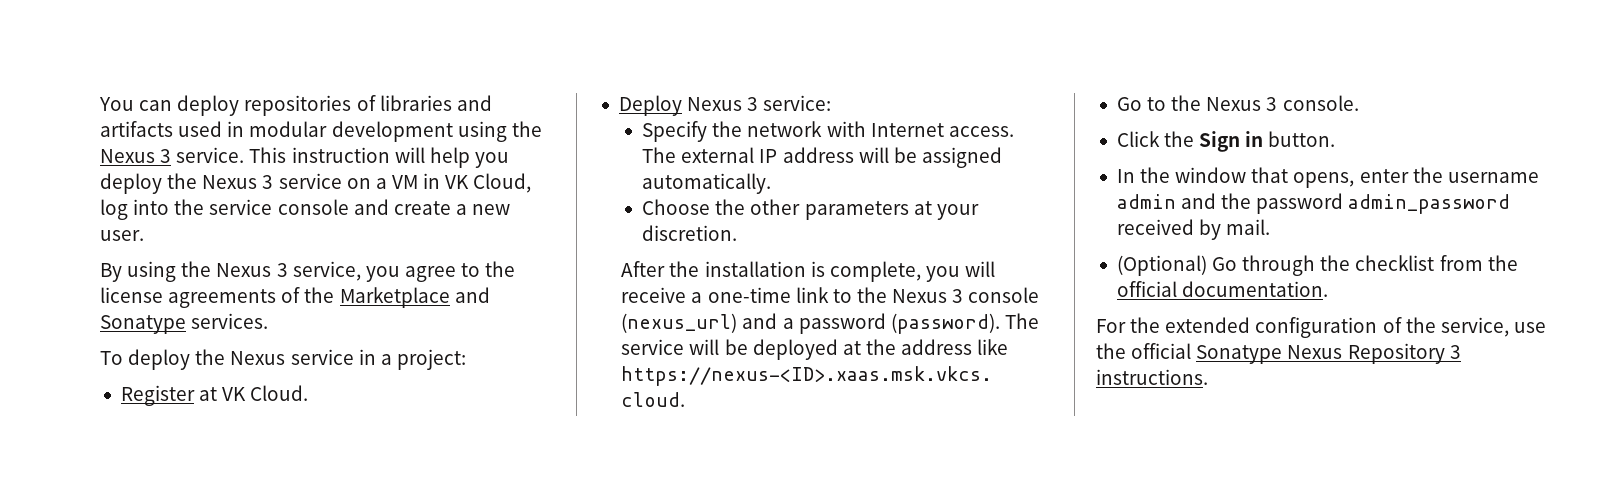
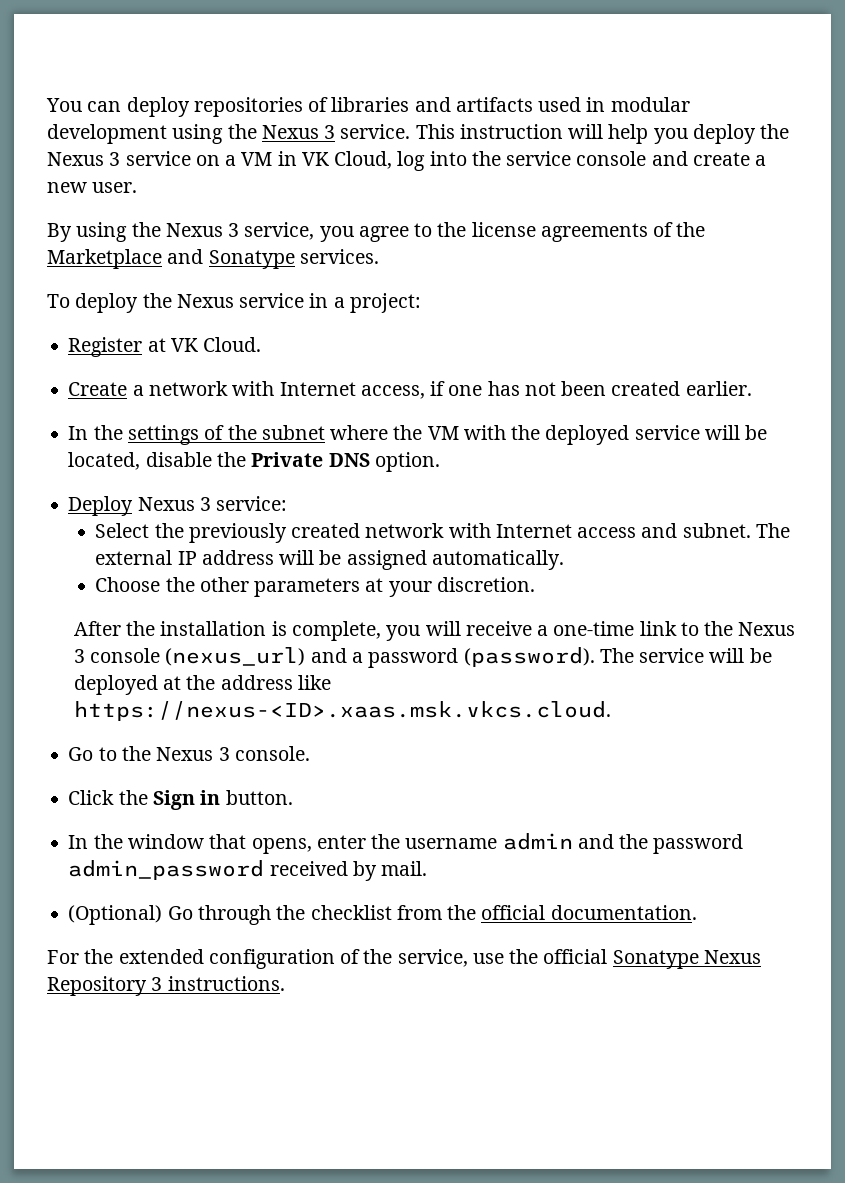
+ Create a network with Internet access, if one has not been created earlier.
+ In the settings of the subnet where the VM with the deployed service will be located, disable the Private DNS option.
  Deploy Nexus 3 service:
- Specify the network with Internet access.
+ Select the previously created network with Internet access and subnet.

